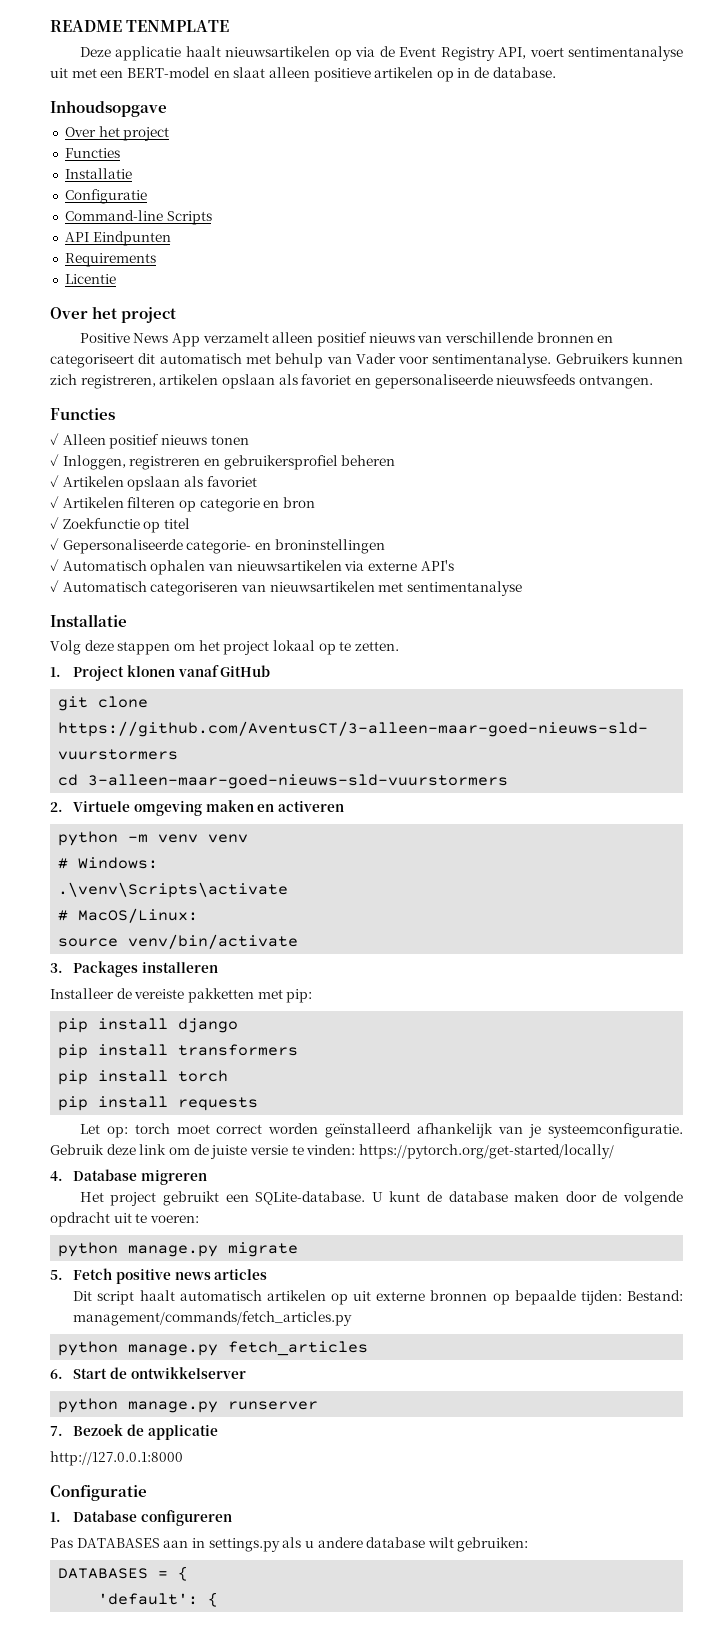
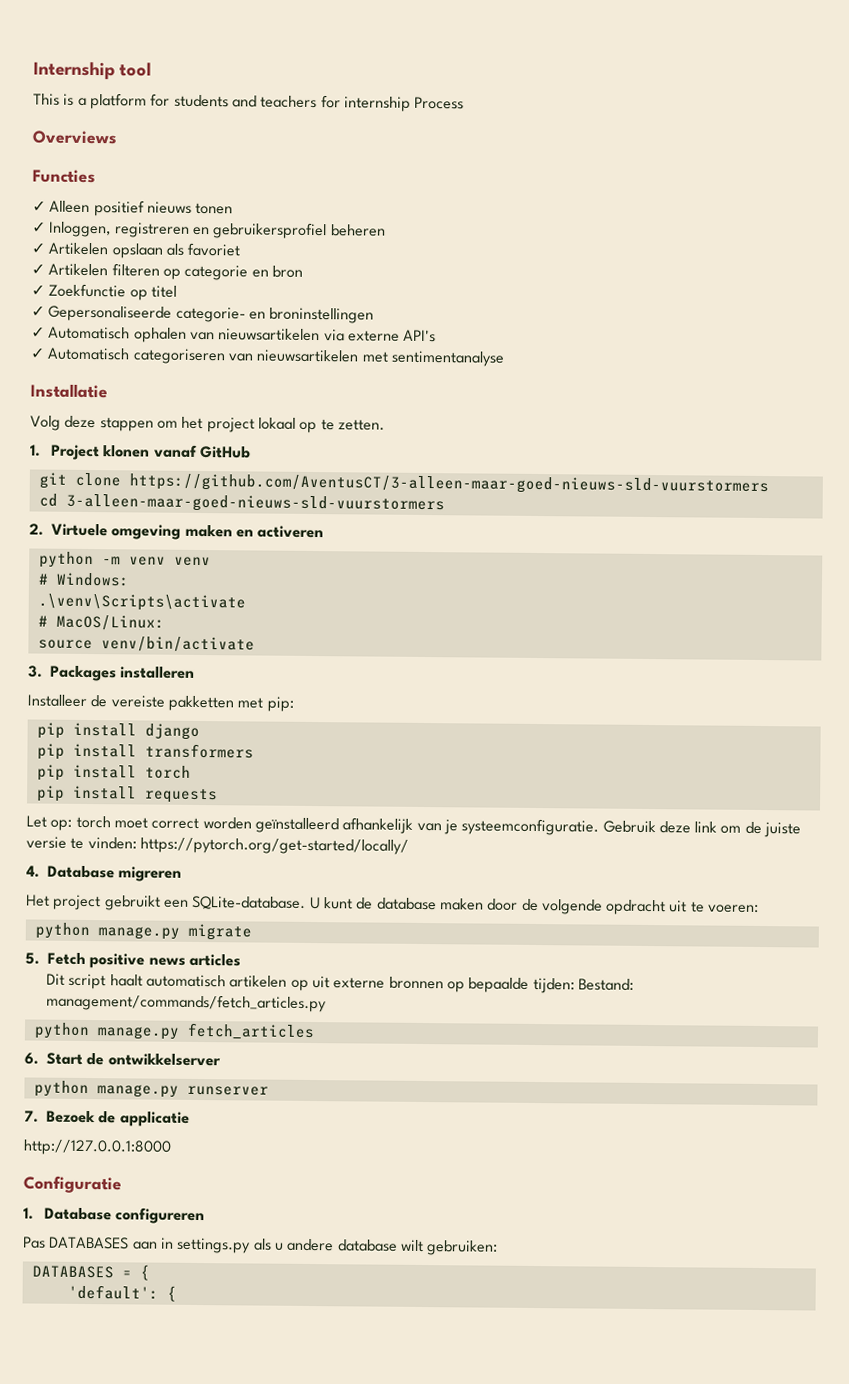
- README TENMPLATE
- Deze applicatie haalt nieuwsartikelen op via de Event Registry API, voert sentimentanalyse uit met een BERT-model en slaat alleen positieve artikelen op in de database.
- Inhoudsopgave
- Over het project
- Functies
- Installatie
- Configuratie
- Command-line Scripts
- API Eindpunten
- Requirements
- Licentie
- Over het project
- Positive News App verzamelt alleen positief nieuws van verschillende bronnen en categoriseert dit automatisch met behulp van Vader voor sentimentanalyse. Gebruikers kunnen zich registreren, artikelen opslaan als favoriet en gepersonaliseerde nieuwsfeeds ontvangen.
+ Internship tool
+ This is a platform for students and teachers for internship Process
+ Overviews

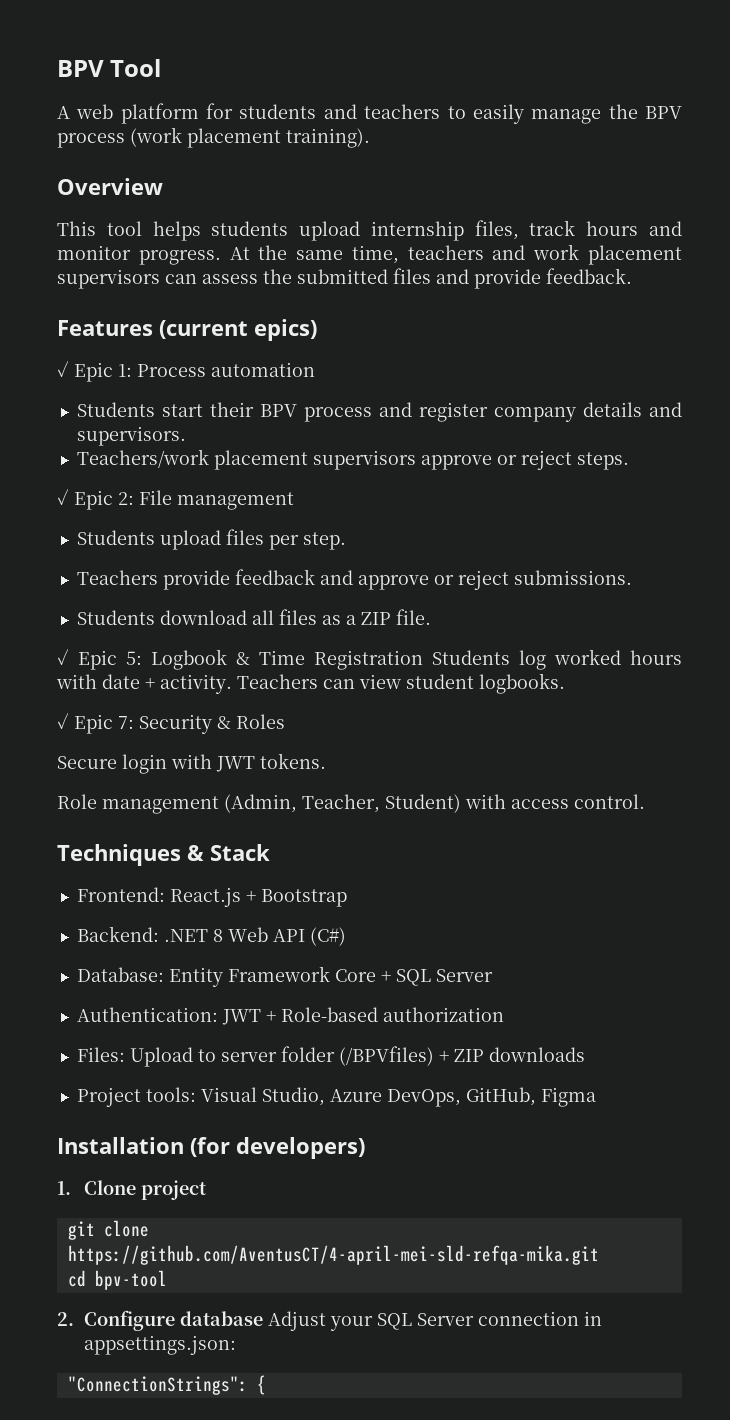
- Internship tool
- This is a platform for students and teachers for internship Process
- Overviews
- Functies
- ✓ Alleen positief nieuws tonen
- ✓ Inloggen, registreren en gebruikersprofiel beheren
- ✓ Artikelen opslaan als favoriet
- ✓ Artikelen filteren op categorie en bron
- ✓ Zoekfunctie op titel
- ✓ Gepersonaliseerde categorie- en broninstellingen
- ✓ Automatisch ophalen van nieuwsartikelen via externe API's
- ✓ Automatisch categoriseren van nieuwsartikelen met sentimentanalyse
- Installatie
- Volg deze stappen om het project lokaal op te zetten.
- 1. Project klonen vanaf GitHub
+ BPV Tool
+ A web platform for students and teachers to easily manage the BPV process (work placement training).
+ Overview
+ This tool helps students upload internship files, track hours and monitor progress. At the same time, teachers and work placement supervisors can assess the submitted files and provide feedback.
+ Features (current epics)
+ ✓ Epic 1: Process automation
+ Students start their BPV process and register company details and supervisors.
+ Teachers/work placement supervisors approve or reject steps.
+ ✓ Epic 2: File management
+ Students upload files per step.
+ Teachers provide feedback and approve or reject submissions.
+ Students download all files as a ZIP file.
+ ✓ Epic 5: Logbook & Time Registration Students log worked hours with date + activity. Teachers can view student logbooks.
+ ✓ Epic 7: Security & Roles
+ Secure login with JWT tokens.
+ Role management (Admin, Teacher, Student) with access control.
+ Techniques & Stack
+ Frontend: React.js + Bootstrap
+ Backend: .NET 8 Web API (C#)
+ Database: Entity Framework Core + SQL Server
+ Authentication: JWT + Role-based authorization
+ Files: Upload to server folder (/BPVfiles) + ZIP downloads
+ Project tools: Visual Studio, Azure DevOps, GitHub, Figma
+ Installation (for developers)
+ 1. Clone project
- git clone https://github.com/AventusCT/3-alleen-maar-goed-nieuws-sld-vuurstormers
+ git clone https://github.com/AventusCT/4-april-mei-sld-refqa-mika.git
- cd 3-alleen-maar-goed-nieuws-sld-vuurstormers
+ cd bpv-tool
- 2. Virtuele omgeving maken en activeren
- python -m venv venv
- # Windows:
- .\venv\Scripts\activate
- # MacOS/Linux:
- source venv/bin/activate
- 3. Packages installeren
- Installeer de vereiste pakketten met pip:
- pip install django
- pip install transformers
- pip install torch
- pip install requests
- Let op: torch moet correct worden geïnstalleerd afhankelijk van je systeemconfiguratie. Gebruik deze link om de juiste versie te vinden: https://pytorch.org/get-started/locally/
- 4. Database migreren
- Het project gebruikt een SQLite-database. U kunt de database maken door de volgende opdracht uit te voeren:
- python manage.py migrate
- 5. Fetch positive news articles
- Dit script haalt automatisch artikelen op uit externe bronnen op bepaalde tijden: Bestand: management/commands/fetch_articles.py
- python manage.py fetch_articles
- 6. Start de ontwikkelserver
- python manage.py runserver
- 7. Bezoek de applicatie
- http://127.0.0.1:8000
- Configuratie
- 1. Database configureren
- Pas DATABASES aan in settings.py als u andere database wilt gebruiken:
- DATABASES = {
- 'default': {
+ 2. Configure database Adjust your SQL Server connection in appsettings.json:
+ "ConnectionStrings": {

